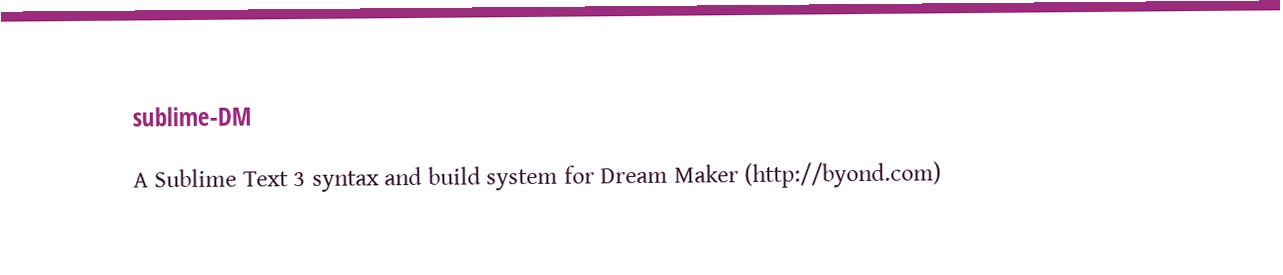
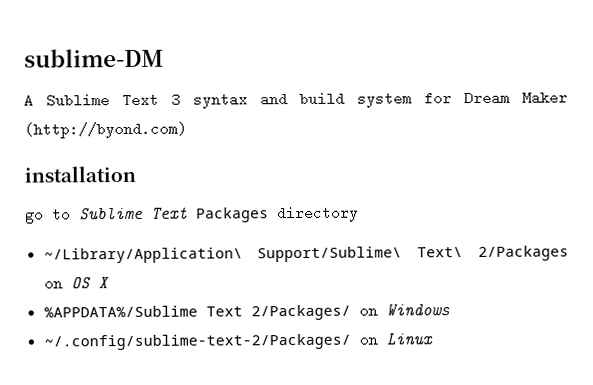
+ installation
+ go to Sublime Text Packages directory
+ ~/Library/Application\ Support/Sublime\ Text\ 2/Packages on OS X
+ %APPDATA%/Sublime Text 2/Packages/ on Windows
+ ~/.config/sublime-text-2/Packages/ on Linux

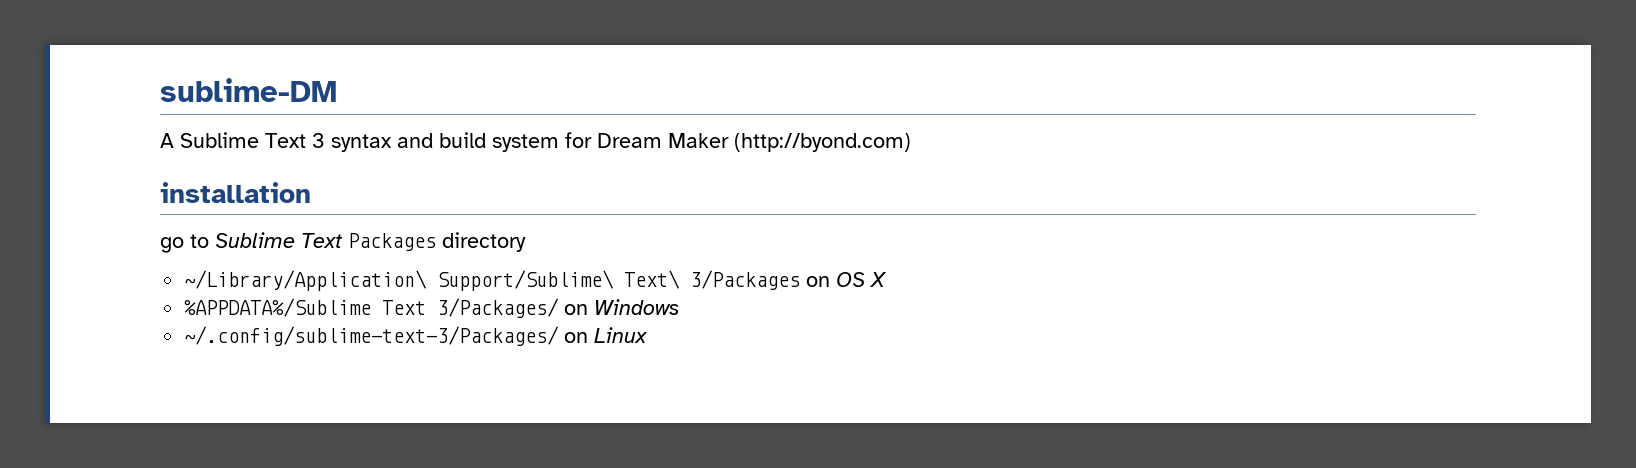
- ~/Library/Application\ Support/Sublime\ Text\ 2/Packages on OS X
+ ~/Library/Application\ Support/Sublime\ Text\ 3/Packages on OS X
- %APPDATA%/Sublime Text 2/Packages/ on Windows
+ %APPDATA%/Sublime Text 3/Packages/ on Windows
- ~/.config/sublime-text-2/Packages/ on Linux
+ ~/.config/sublime-text-3/Packages/ on Linux

